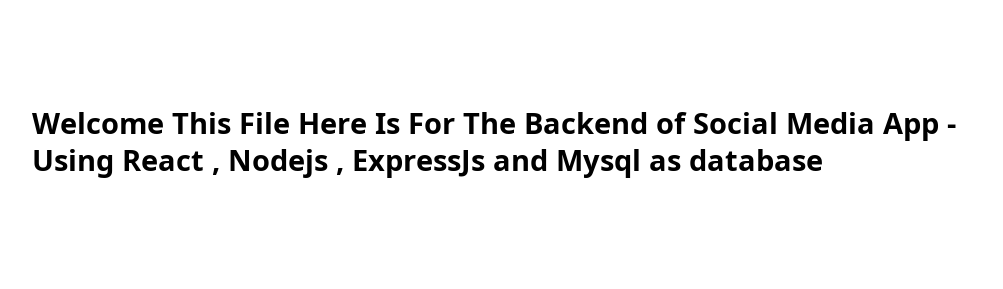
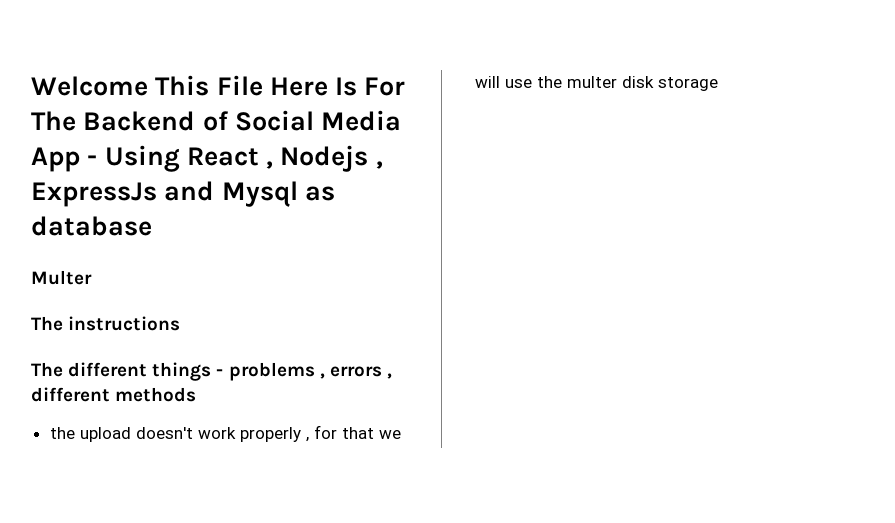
+ Multer
+ The instructions
+ The different things - problems , errors , different methods
+ the upload doesn't work properly , for that we will use the multer disk storage

